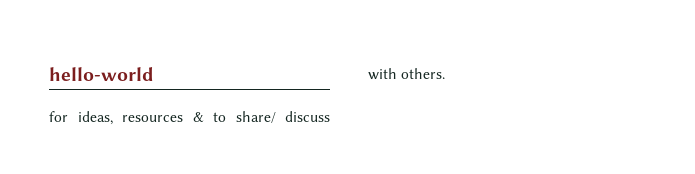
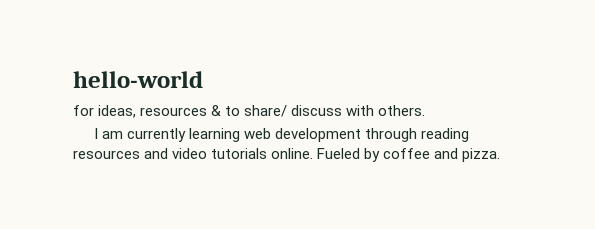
+ I am currently learning web development through reading resources and video tutorials online. Fueled by coffee and pizza.

